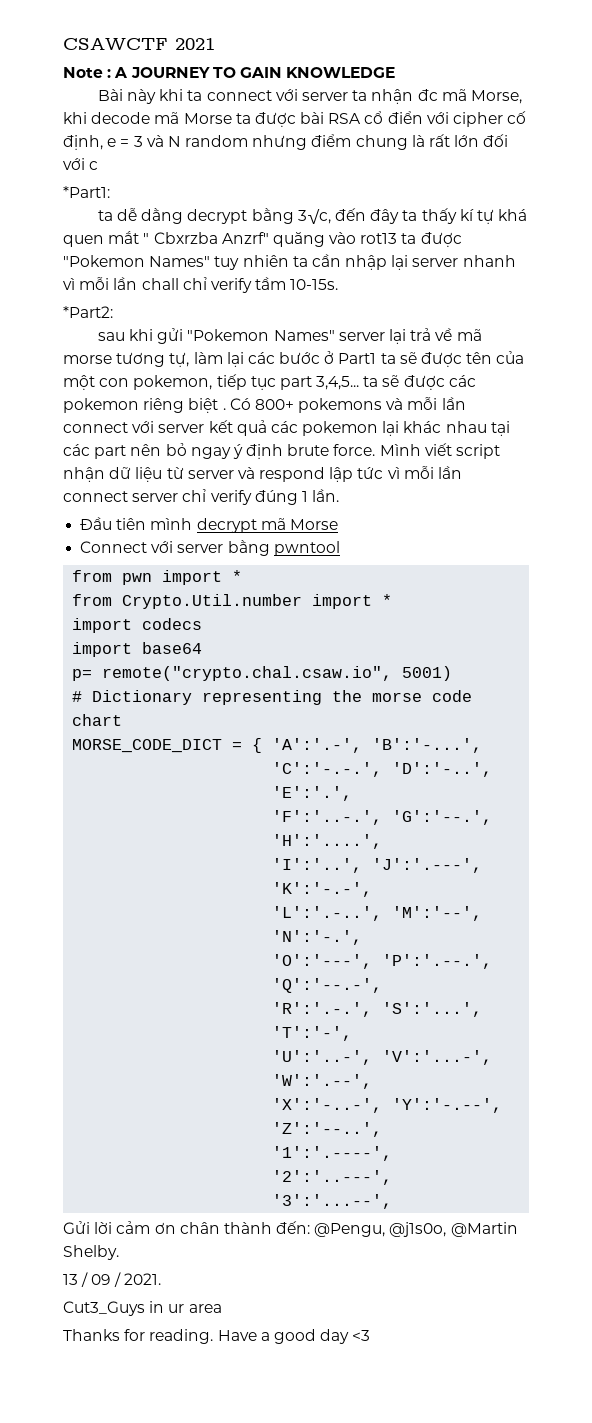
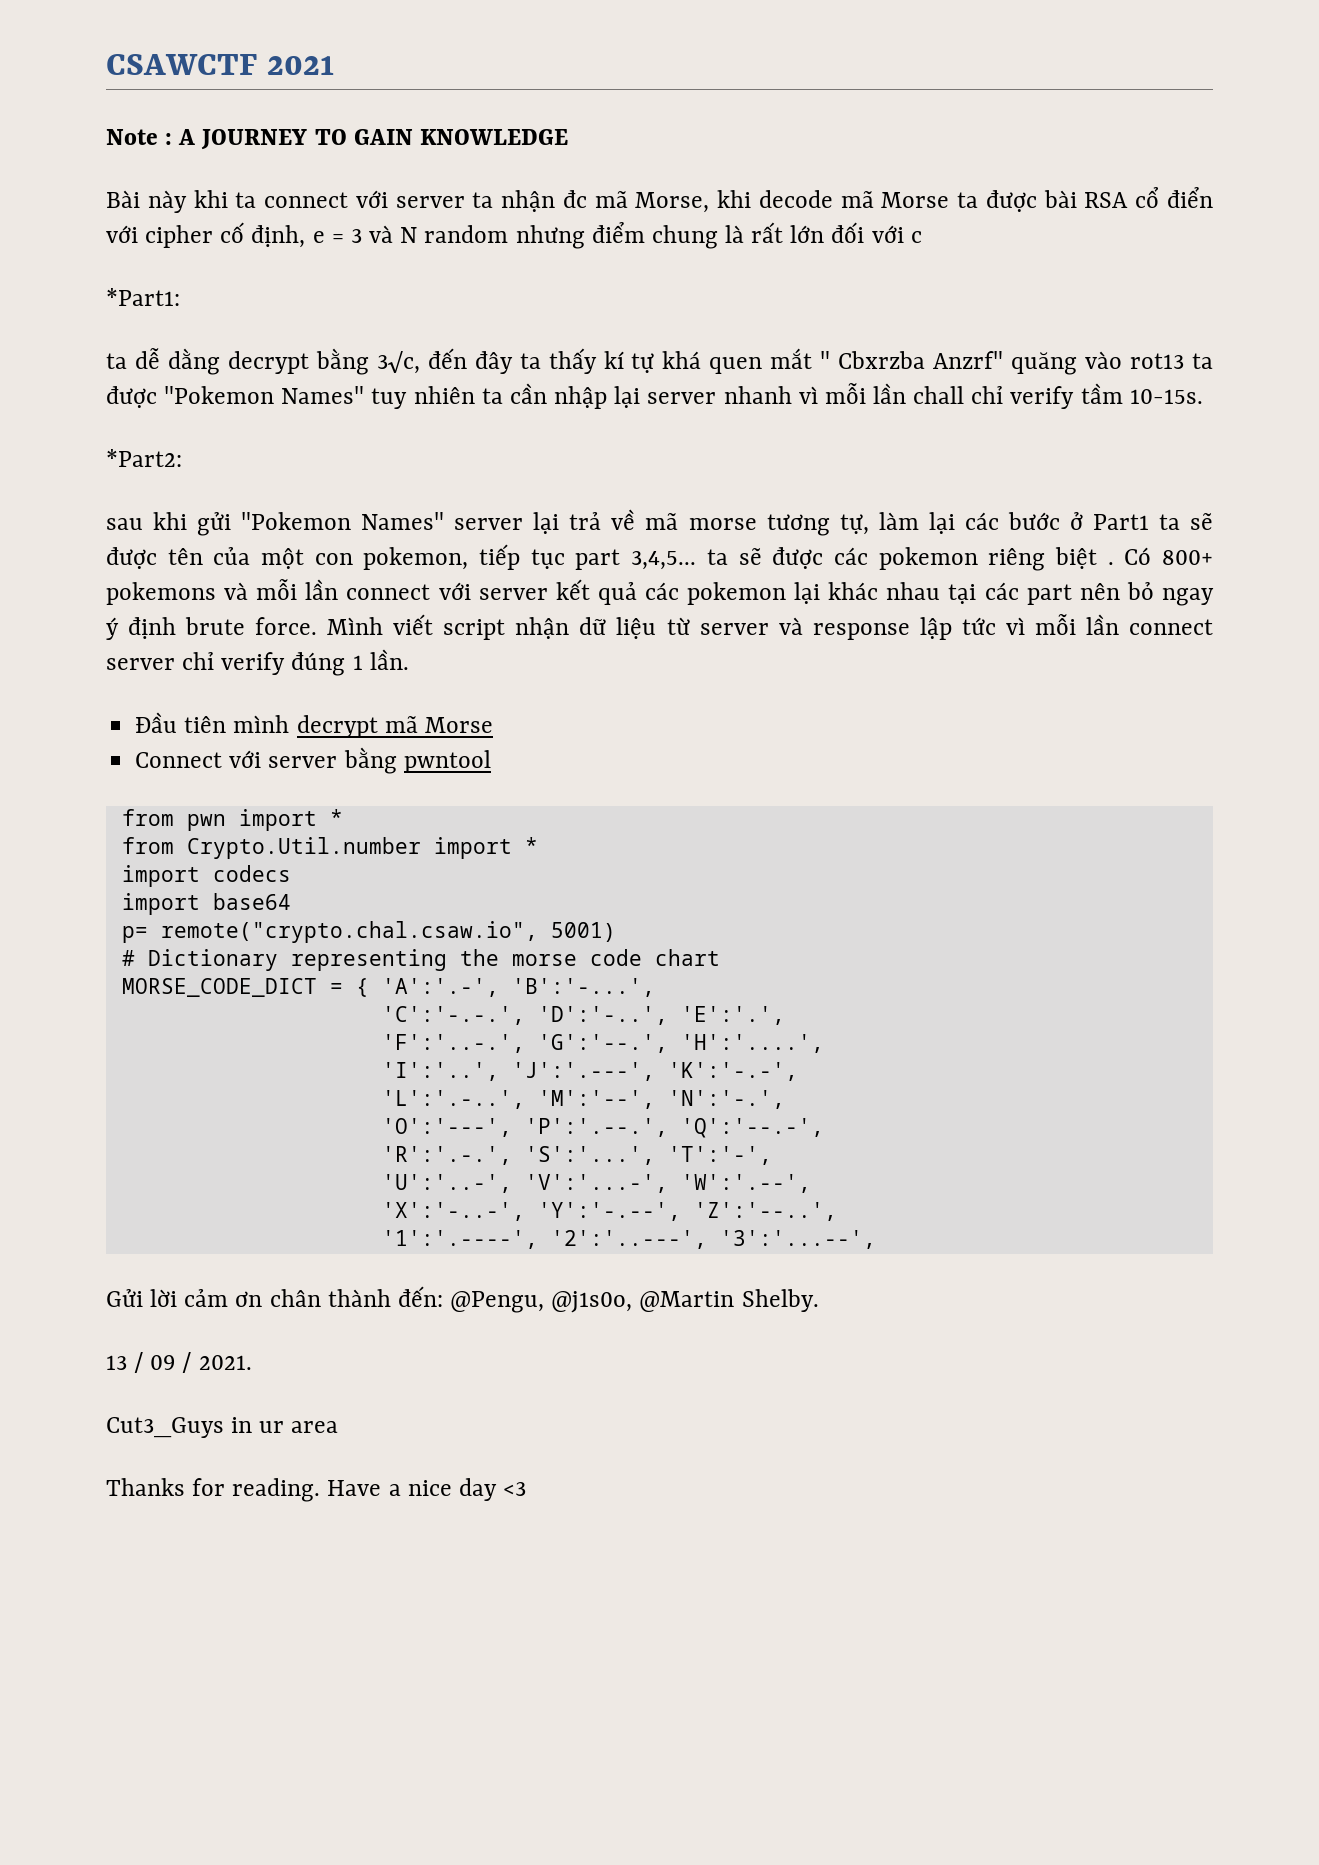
- Mình viết script nhận dữ liệu từ server và respond lập tức vì mỗi lần connect server chỉ verify đúng 1 lần.
+ Mình viết script nhận dữ liệu từ server và response lập tức vì mỗi lần connect server chỉ verify đúng 1 lần.
- Have a good day <3
+ Have a nice day <3

